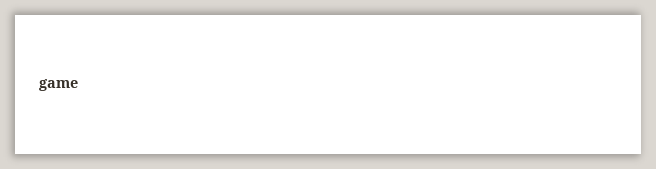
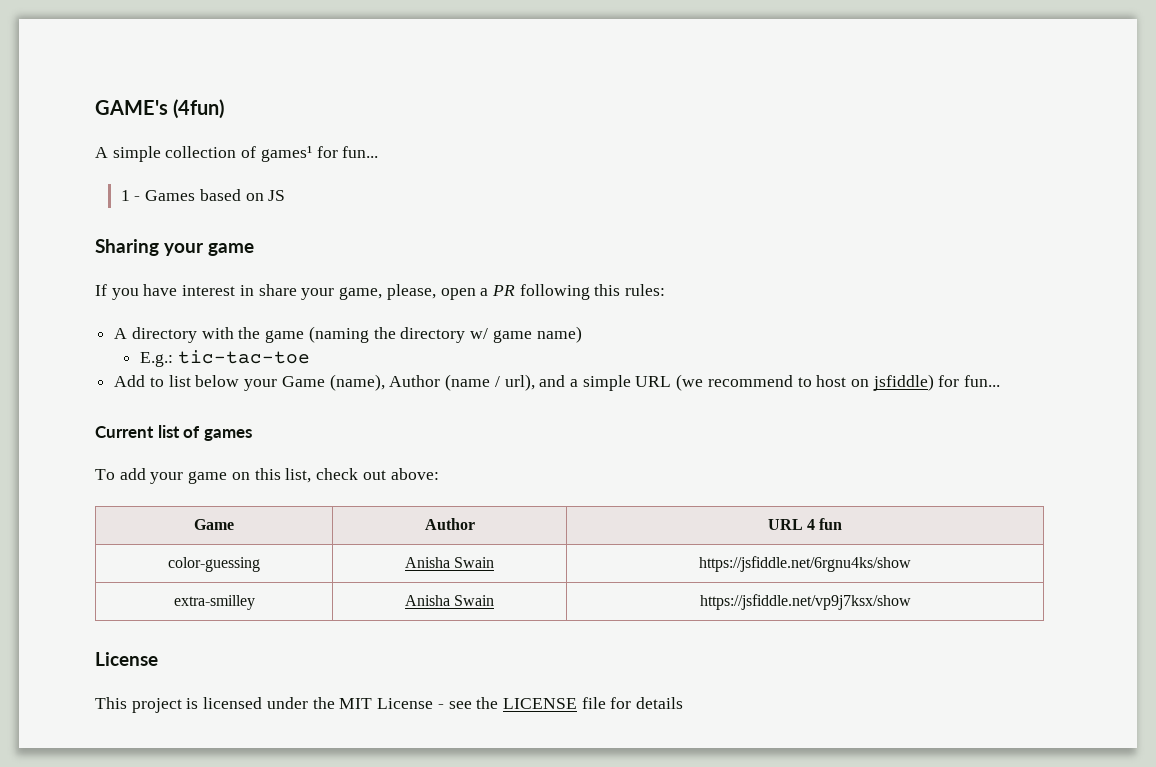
- game
+ GAME's (4fun)
+ A simple collection of games¹ for fun...
+ 1 - Games based on JS
+ Sharing your game
+ If you have interest in share your game, please, open a PR following this rules:
+ A directory with the game (naming the directory w/ game name)
+ E.g.: tic-tac-toe
+ Add to list below your Game (name), Author (name / url), and a simple URL (we recommend to host on jsfiddle) for fun...
+ Current list of games
+ To add your game on this list, check out above:
+ Game | Author | URL 4 fun
+ color-guessing | Anisha Swain | https://jsfiddle.net/6rgnu4ks/show
+ extra-smilley | Anisha Swain | https://jsfiddle.net/vp9j7ksx/show
+ License
+ This project is licensed under the MIT License - see the LICENSE file for details

